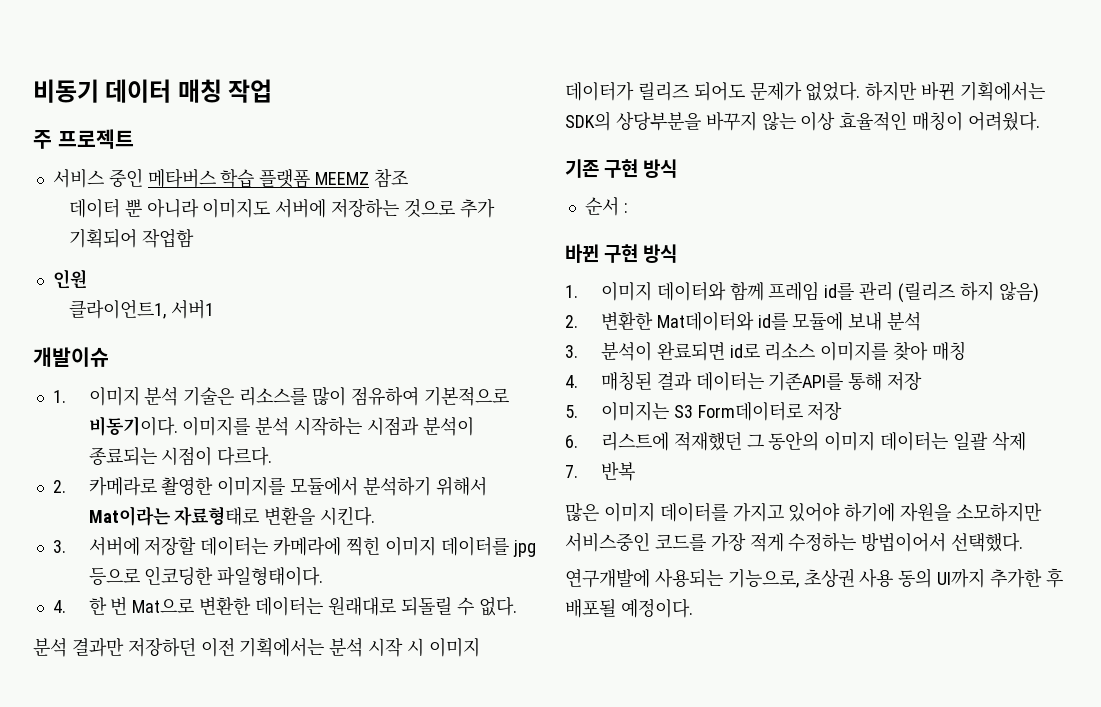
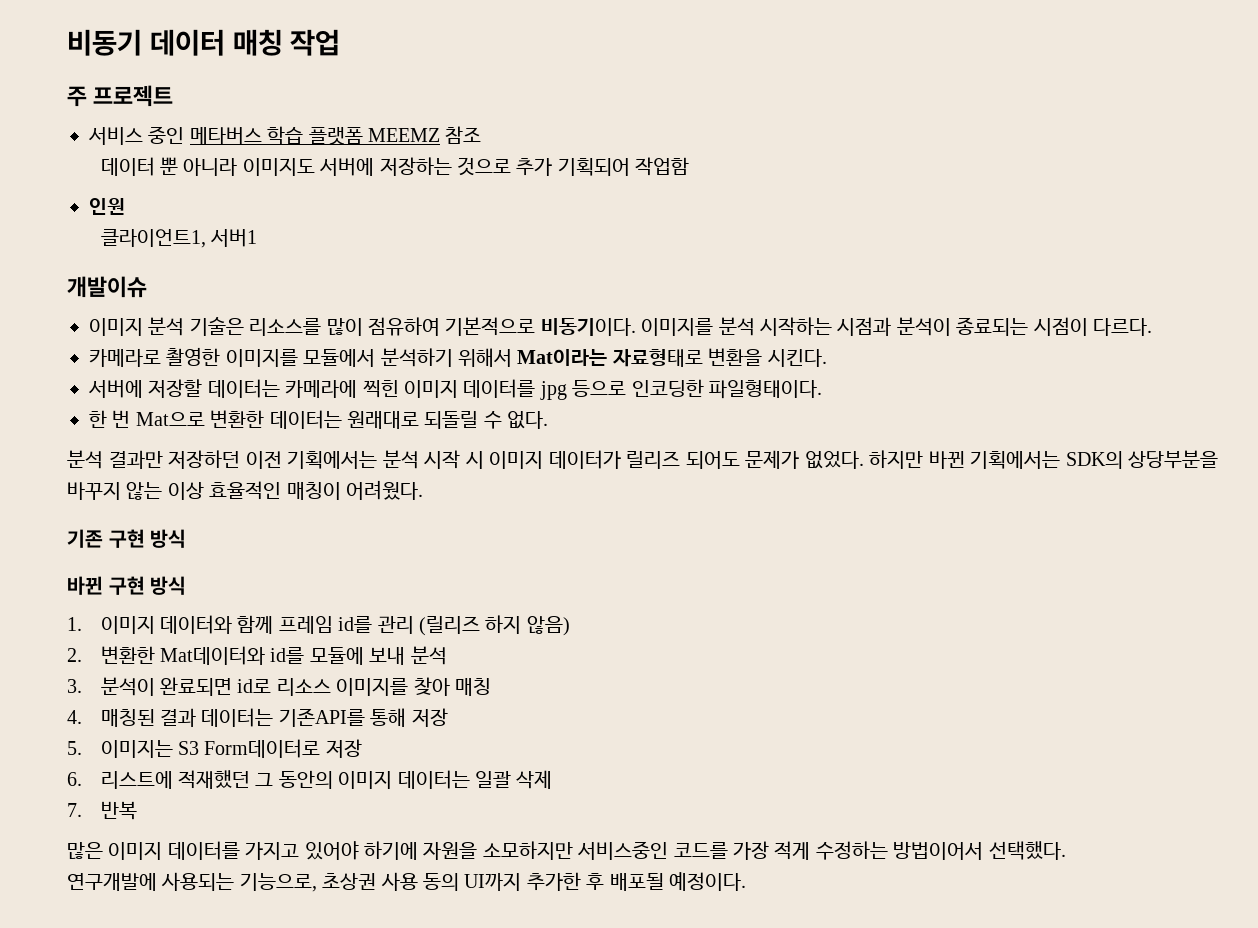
- 1. 이미지 분석 기술은 리소스를 많이 점유하여 기본적으로 비동기이다.
+ 이미지 분석 기술은 리소스를 많이 점유하여 기본적으로 비동기이다.
- 2. 카메라로 촬영한 이미지를 모듈에서 분석하기 위해서 Mat이라는 자료형태로 변환을 시킨다.
+ 카메라로 촬영한 이미지를 모듈에서 분석하기 위해서 Mat이라는 자료형태로 변환을 시킨다.
- 3. 서버에 저장할 데이터는 카메라에 찍힌 이미지 데이터를 jpg 등으로 인코딩한 파일형태이다.
+ 서버에 저장할 데이터는 카메라에 찍힌 이미지 데이터를 jpg 등으로 인코딩한 파일형태이다.
- 4. 한 번 Mat으로 변환한 데이터는 원래대로 되돌릴 수 없다.
+ 한 번 Mat으로 변환한 데이터는 원래대로 되돌릴 수 없다.
- 순서 :

